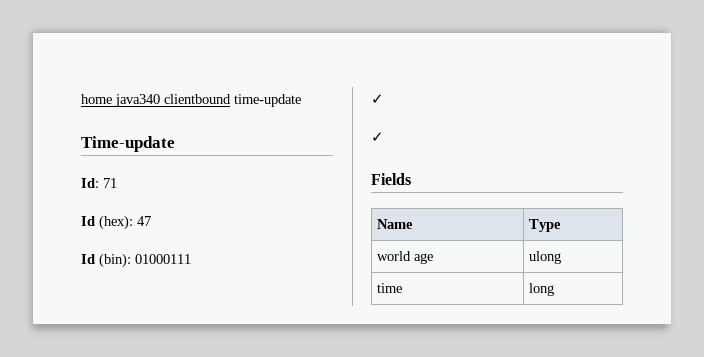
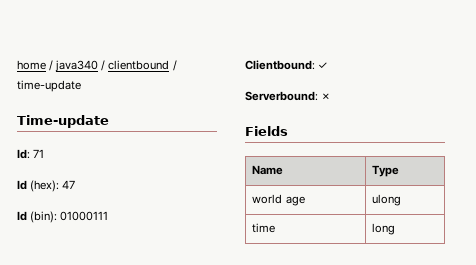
- home java340 clientbound time-update
+ home / java340 / clientbound / time-update
  Id (bin): 01000111
- ✓
- ✓
+ Clientbound: ✓
+ Serverbound: ✗

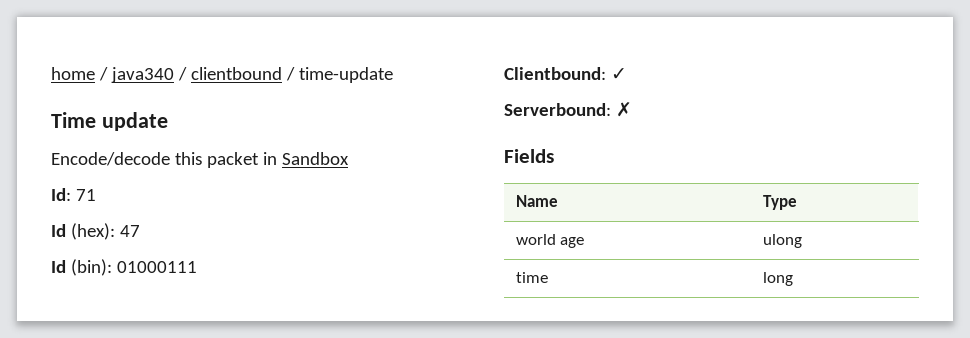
- Time-update
+ Time update
+ Encode/decode this packet in Sandbox

